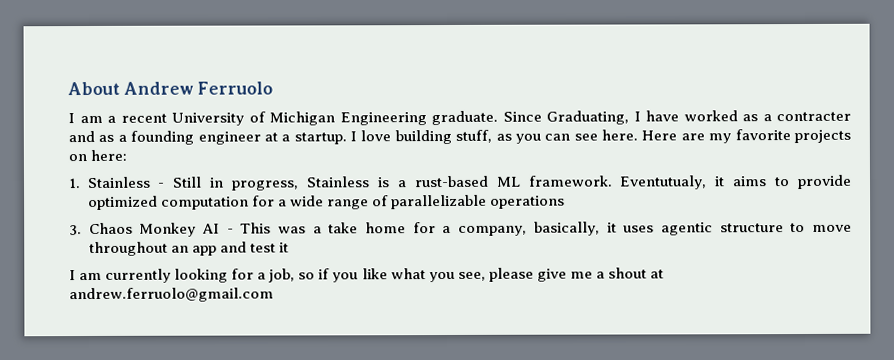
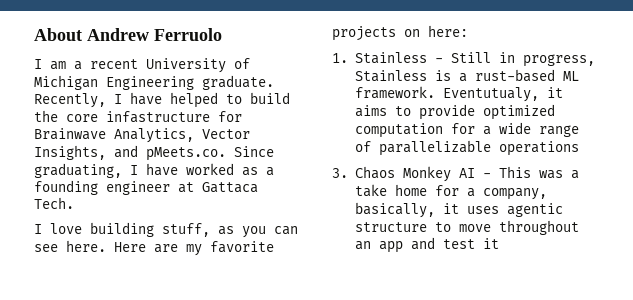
- Since Graduating, I have worked as a contracter and as a founding engineer at a startup. I love building stuff, as you can see here.
+ Recently, I have helped to build the core infastructure for Brainwave Analytics, Vector Insights, and pMeets.co. Since graduating, I have worked as a founding engineer at Gattaca Tech.
+ I love building stuff, as you can see here.
- I am currently looking for a job, so if you like what you see, please give me a shout at andrew.ferruolo@gmail.com

